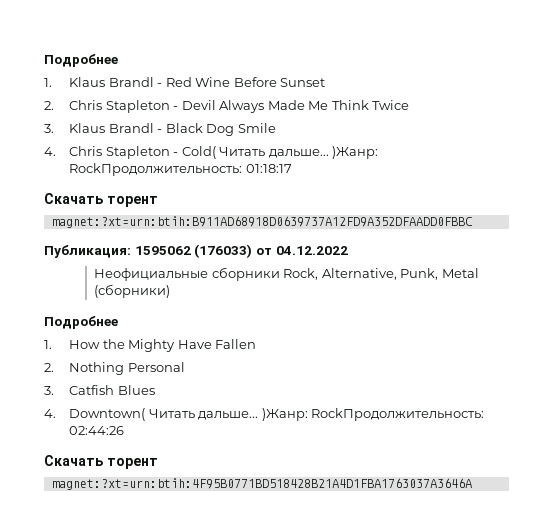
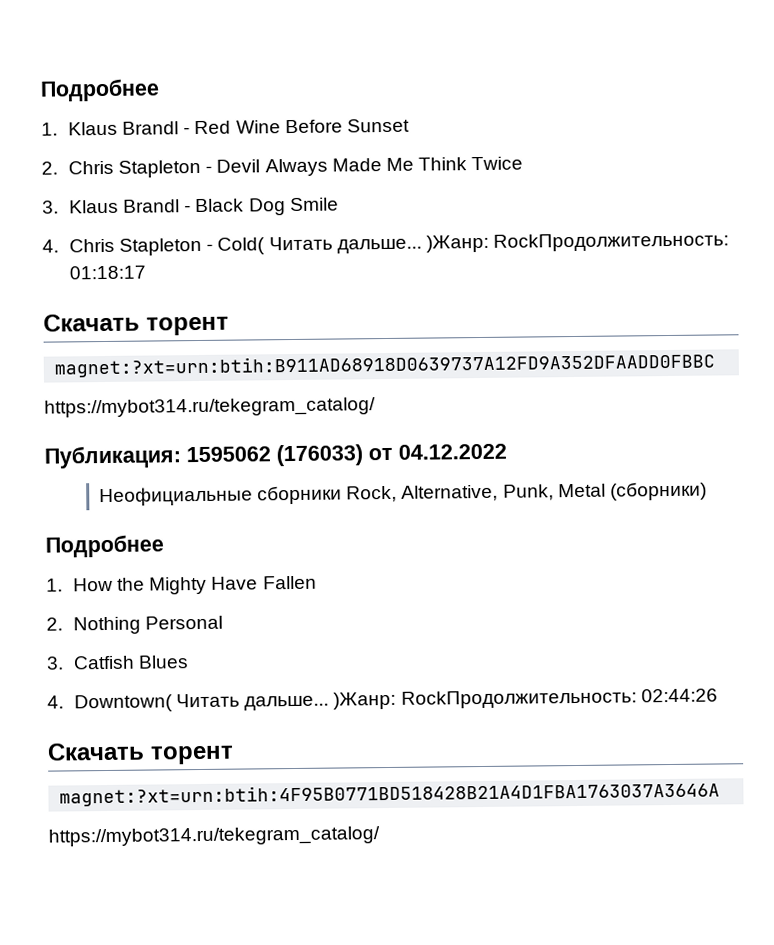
  magnet:?xt=urn:btih:B911AD68918D0639737A12FD9A352DFAADD0FBBC
+ https://mybot314.ru/tekegram_catalog/
  magnet:?xt=urn:btih:4F95B0771BD518428B21A4D1FBA1763037A3646A
+ https://mybot314.ru/tekegram_catalog/

